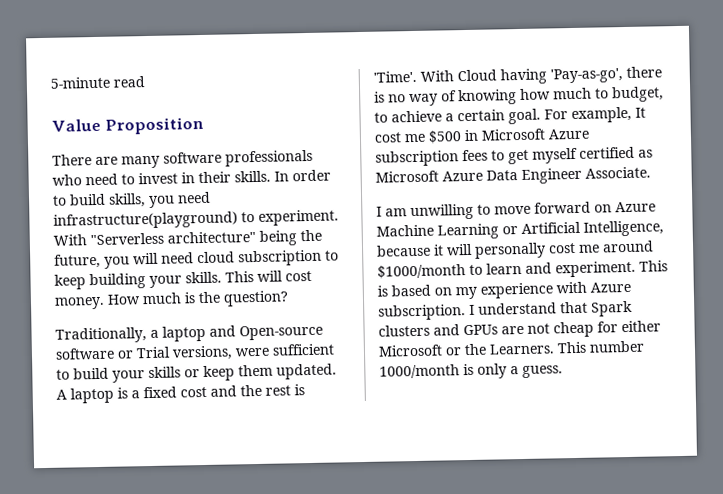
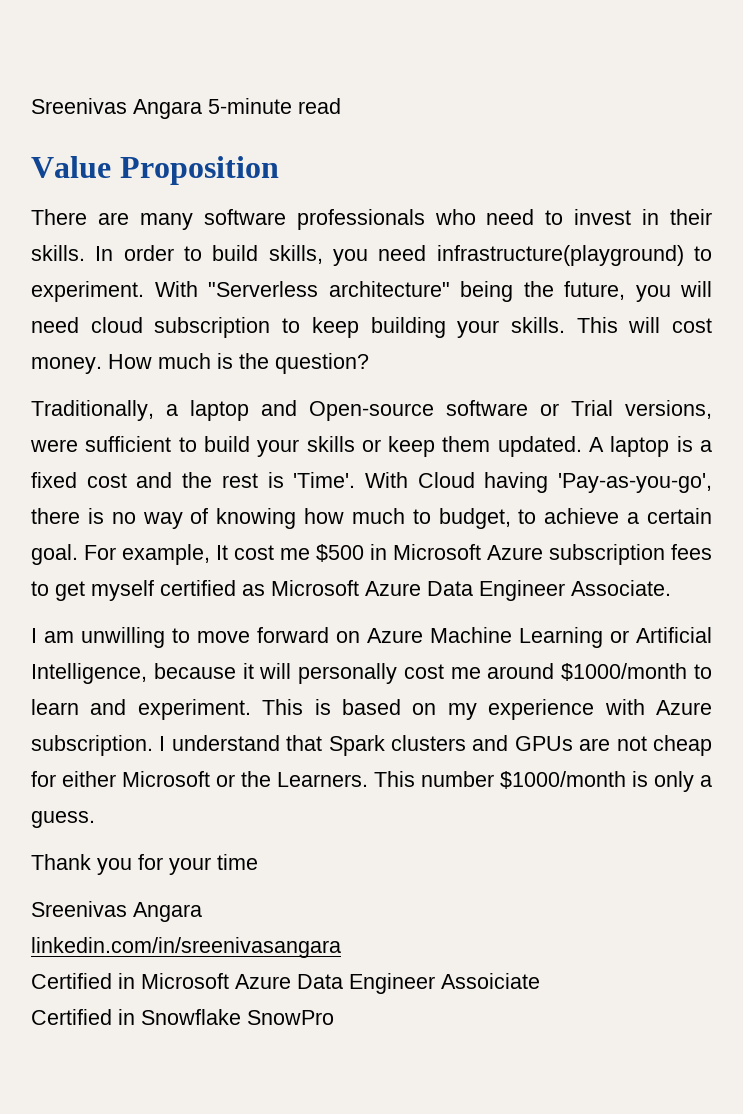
- 5-minute read
+ Sreenivas Angara 5-minute read
- With Cloud having 'Pay-as-go', there is no way of knowing how much to budget, to achieve a certain goal.
+ With Cloud having 'Pay-as-you-go', there is no way of knowing how much to budget, to achieve a certain goal.
- This number 1000/month is only a guess.
+ This number $1000/month is only a guess.
+ Thank you for your time
+ Sreenivas Angara
+ linkedin.com/in/sreenivasangara
+ Certified in Microsoft Azure Data Engineer Assoiciate
+ Certified in Snowflake SnowPro

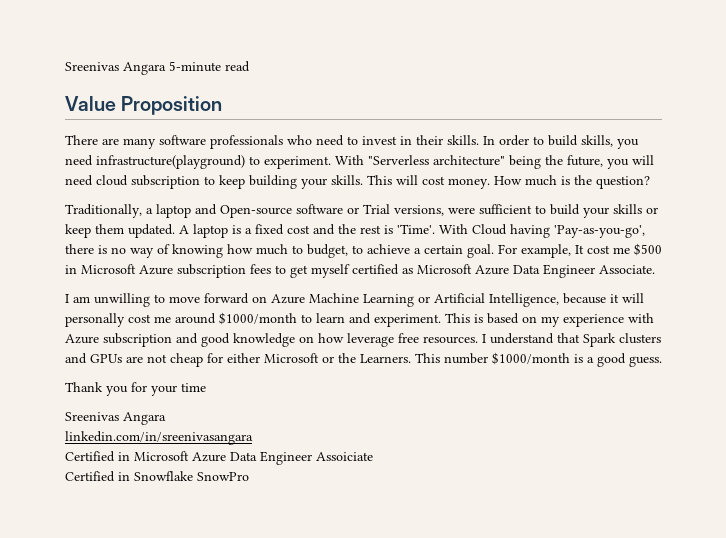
- This is based on my experience with Azure subscription.
+ This is based on my experience with Azure subscription and good knowledge on how leverage free resources.
- This number $1000/month is only a guess.
+ This number $1000/month is a good guess.

